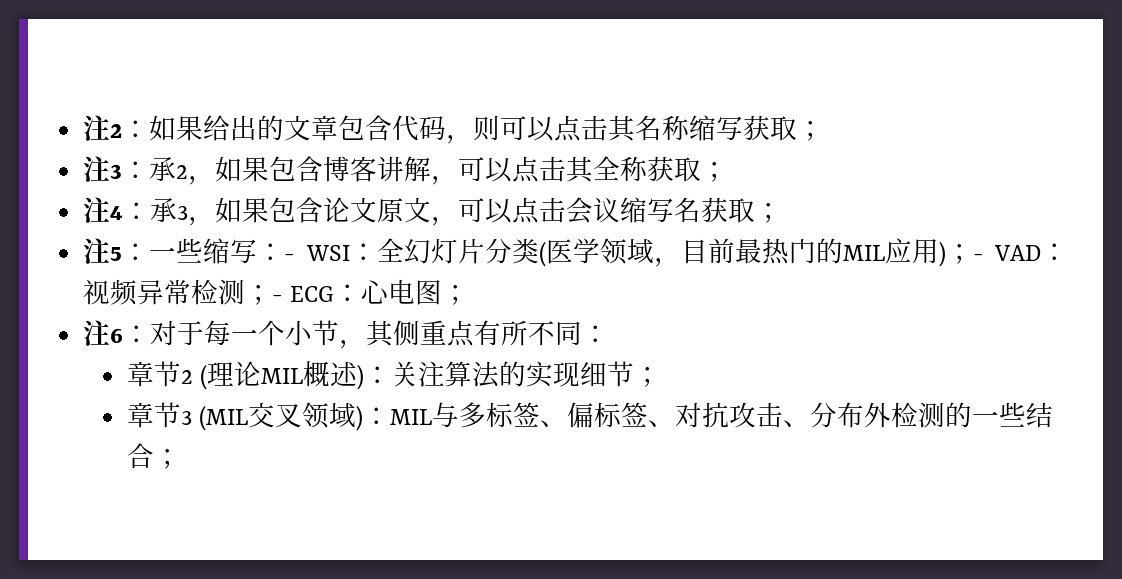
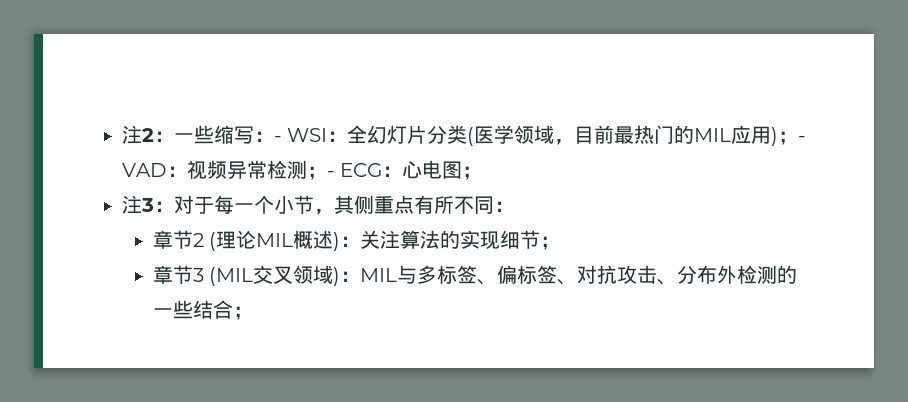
- 注2：如果给出的文章包含代码，则可以点击其名称缩写获取；
- 注3：承2，如果包含博客讲解，可以点击其全称获取；
- 注4：承3，如果包含论文原文，可以点击会议缩写名获取；
- 注5：一些缩写：- WSI：全幻灯片分类(医学领域，目前最热门的MIL应用)；- VAD：视频异常检测；- ECG：心电图；
+ 注2：一些缩写：- WSI：全幻灯片分类(医学领域，目前最热门的MIL应用)；- VAD：视频异常检测；- ECG：心电图；
- 注6：对于每一个小节，其侧重点有所不同：
+ 注3：对于每一个小节，其侧重点有所不同：

